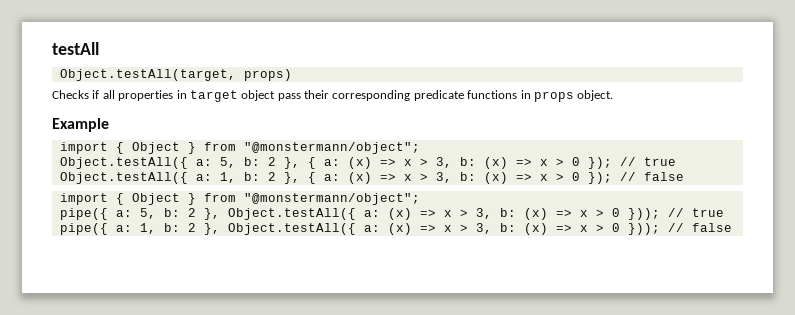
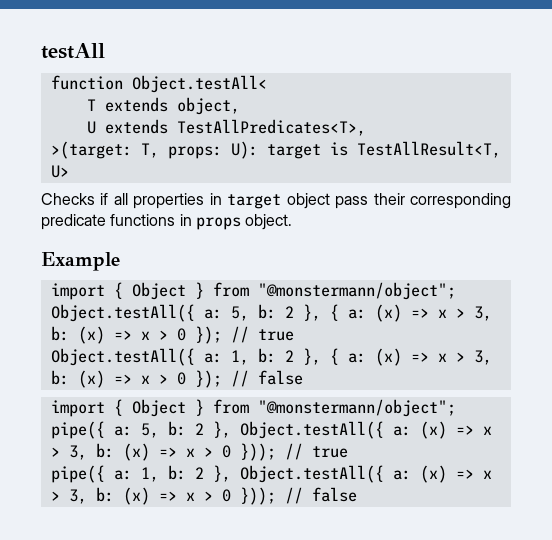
- Object.testAll(target, props)
+ function Object.testAll<
+ T extends object,
+ U extends TestAllPredicates<T>,
+ >(target: T, props: U): target is TestAllResult<T, U>

